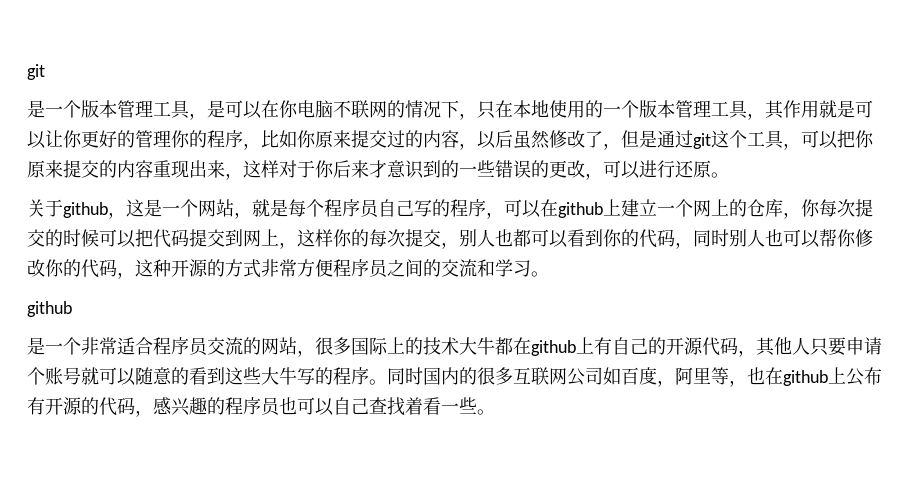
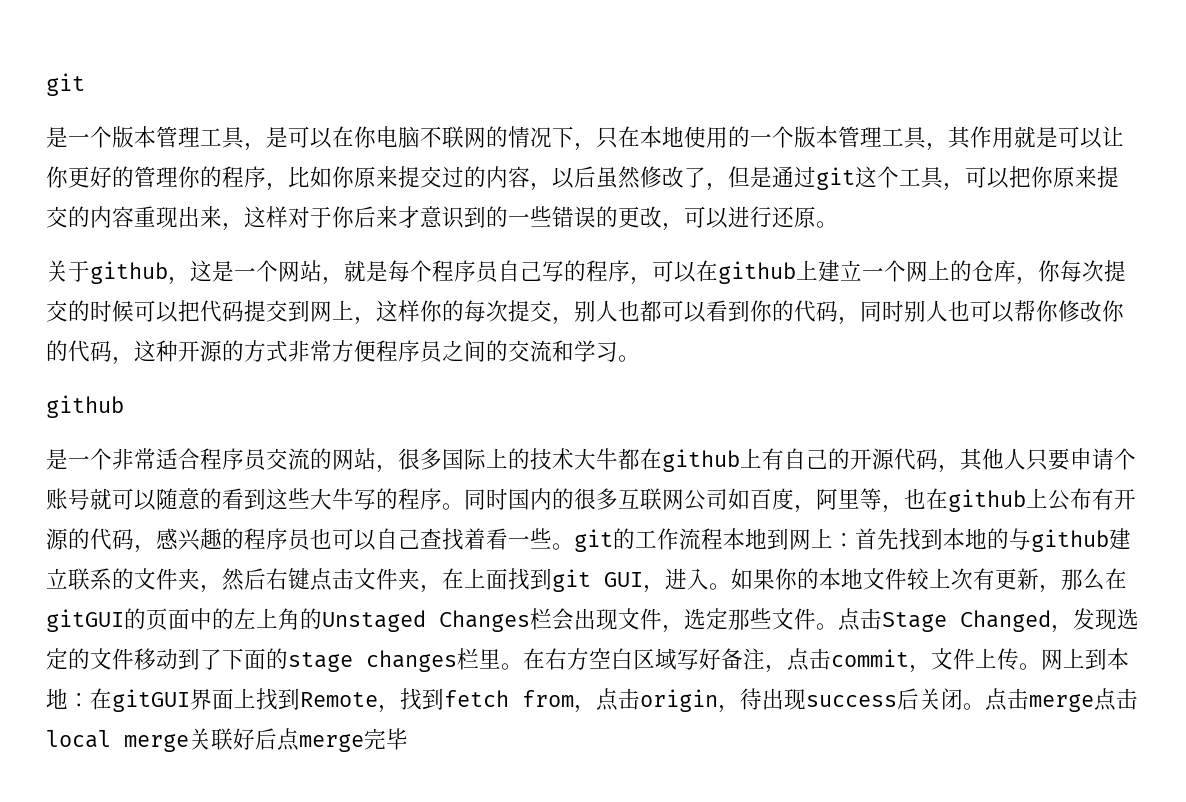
- 同时国内的很多互联网公司如百度，阿里等，也在github上公布有开源的代码，感兴趣的程序员也可以自己查找着看一些。
+ 同时国内的很多互联网公司如百度，阿里等，也在github上公布有开源的代码，感兴趣的程序员也可以自己查找着看一些。git的工作流程本地到网上：首先找到本地的与github建立联系的文件夹，然后右键点击文件夹，在上面找到git GUI，进入。如果你的本地文件较上次有更新，那么在gitGUI的页面中的左上角的Unstaged Changes栏会出现文件，选定那些文件。点击Stage Changed，发现选定的文件移动到了下面的stage changes栏里。在右方空白区域写好备注，点击commit，文件上传。网上到本地：在gitGUI界面上找到Remote，找到fetch from，点击origin，待出现success后关闭。点击merge点击local merge关联好后点merge完毕

